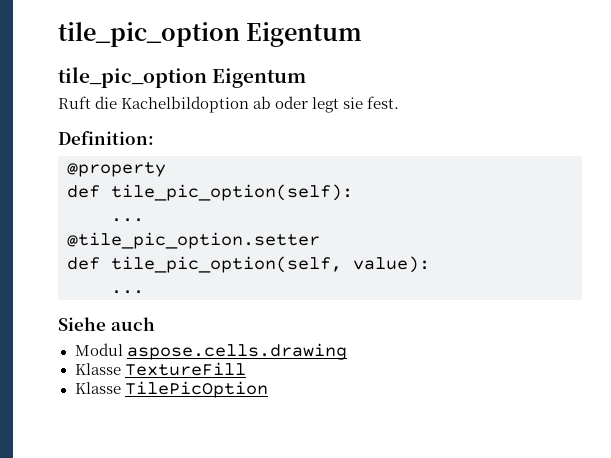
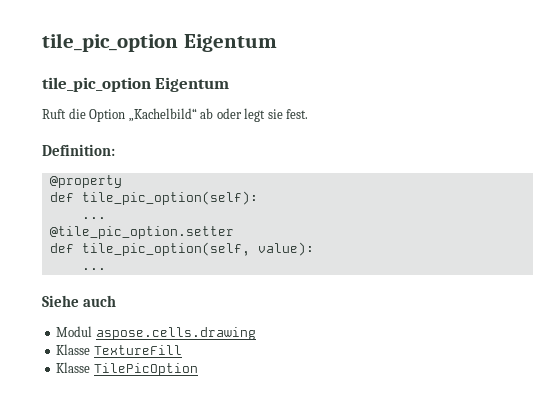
- Ruft die Kachelbildoption ab oder legt sie fest.
+ Ruft die Option „Kachelbild“ ab oder legt sie fest.

